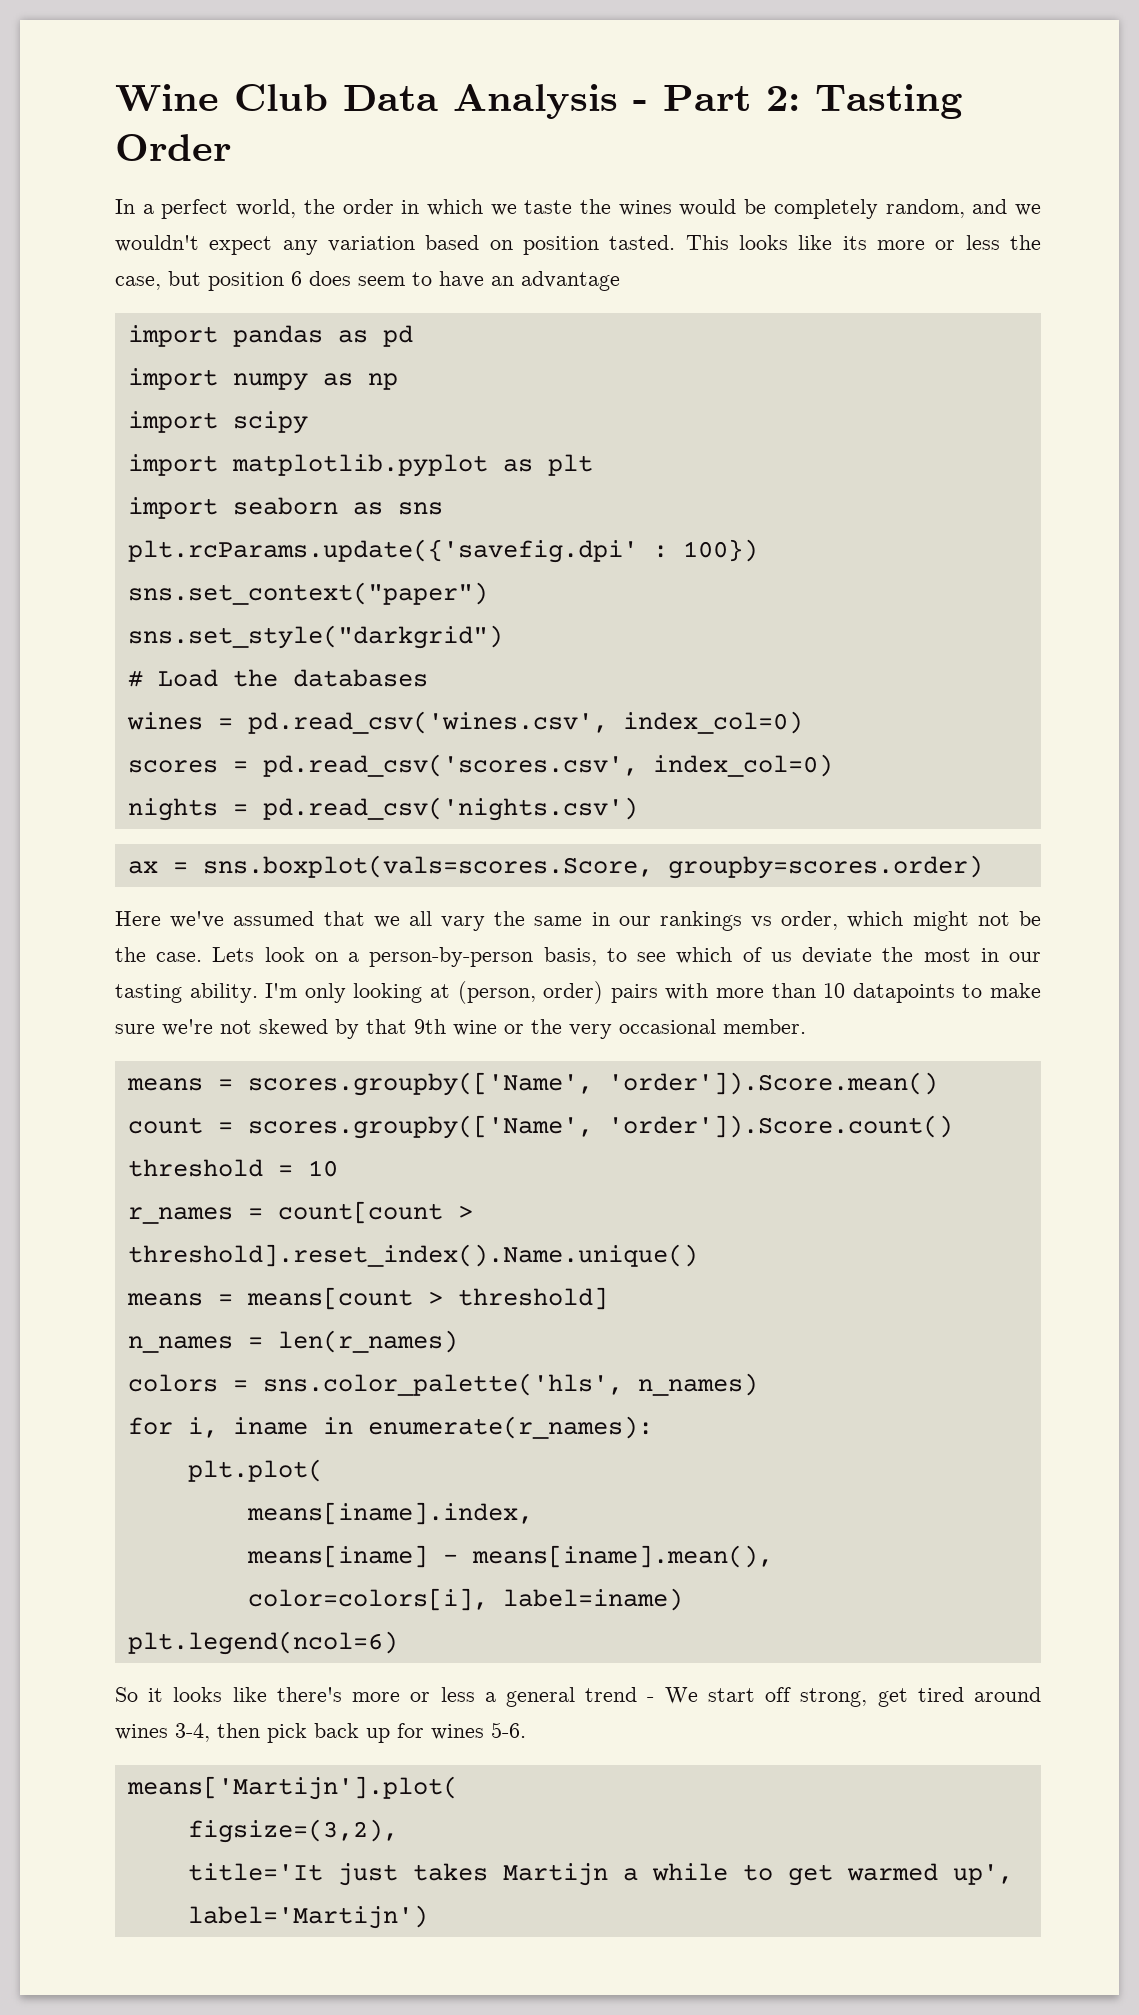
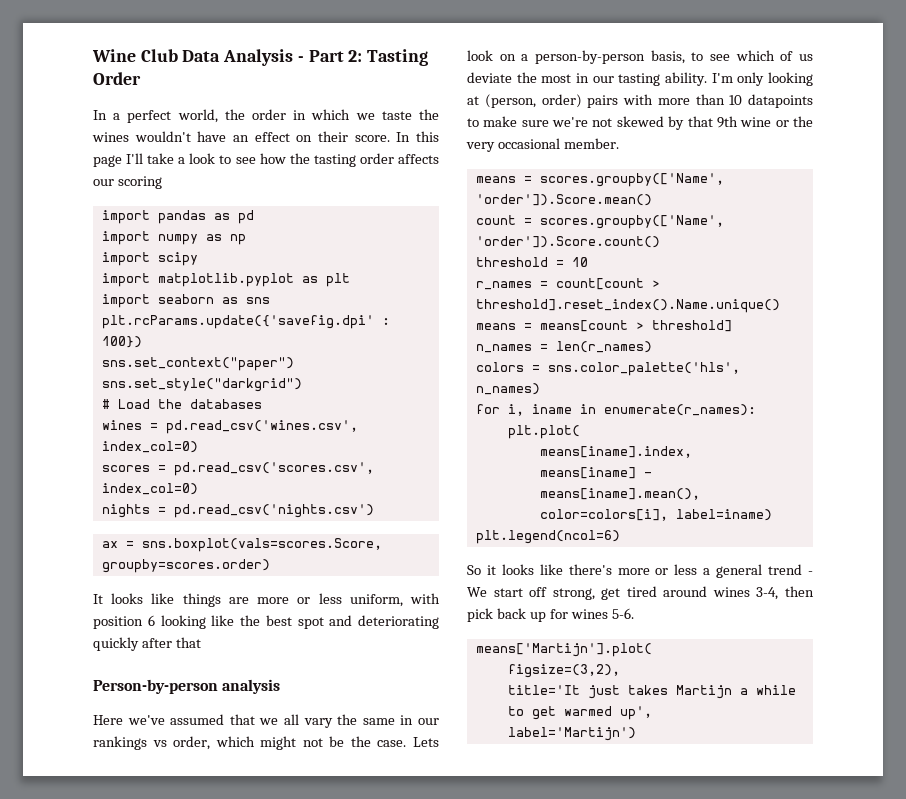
- In a perfect world, the order in which we taste the wines would be completely random, and we wouldn't expect any variation based on position tasted. This looks like its more or less the case, but position 6 does seem to have an advantage
+ In a perfect world, the order in which we taste the wines wouldn't have an effect on their score. In this page I'll take a look to see how the tasting order affects our scoring
+ It looks like things are more or less uniform, with position 6 looking like the best spot and deteriorating quickly after that
+ Person-by-person analysis

